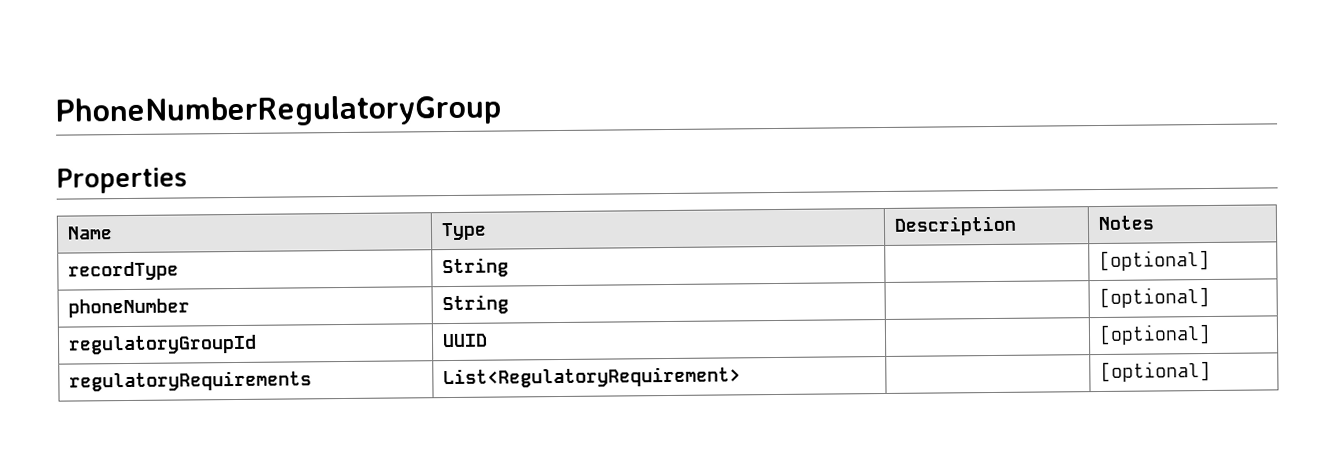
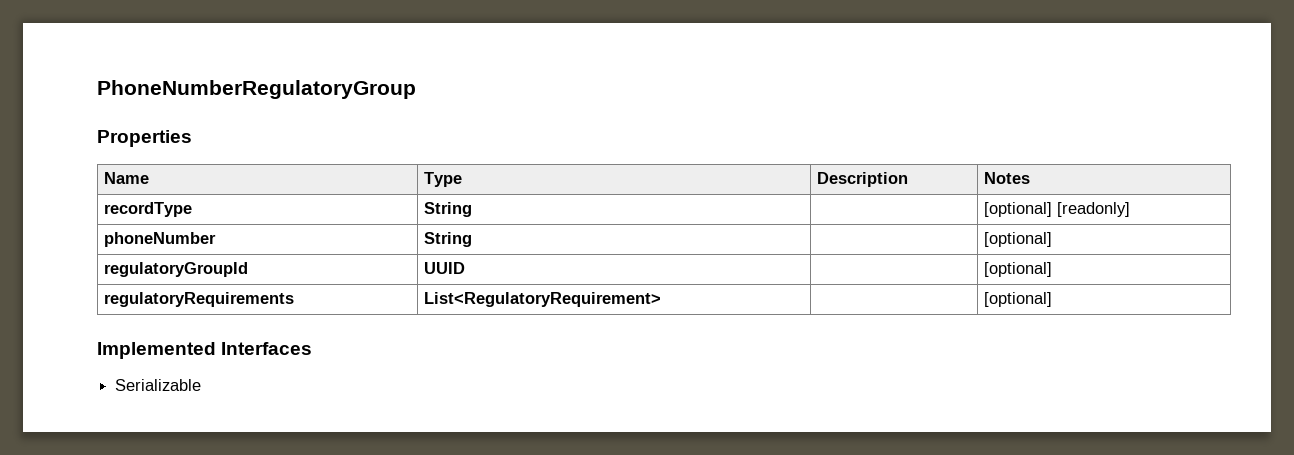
- recordType | String | | [optional]
+ recordType | String | | [optional] [readonly]
+ Implemented Interfaces
+ Serializable

